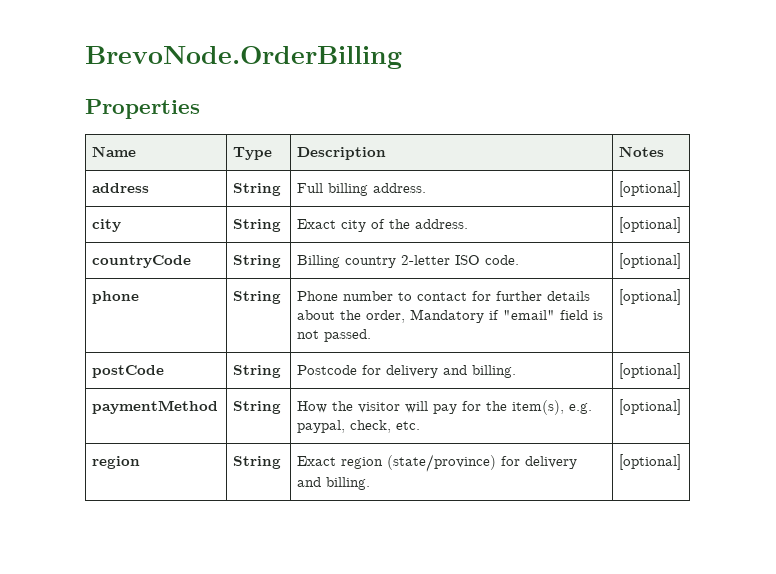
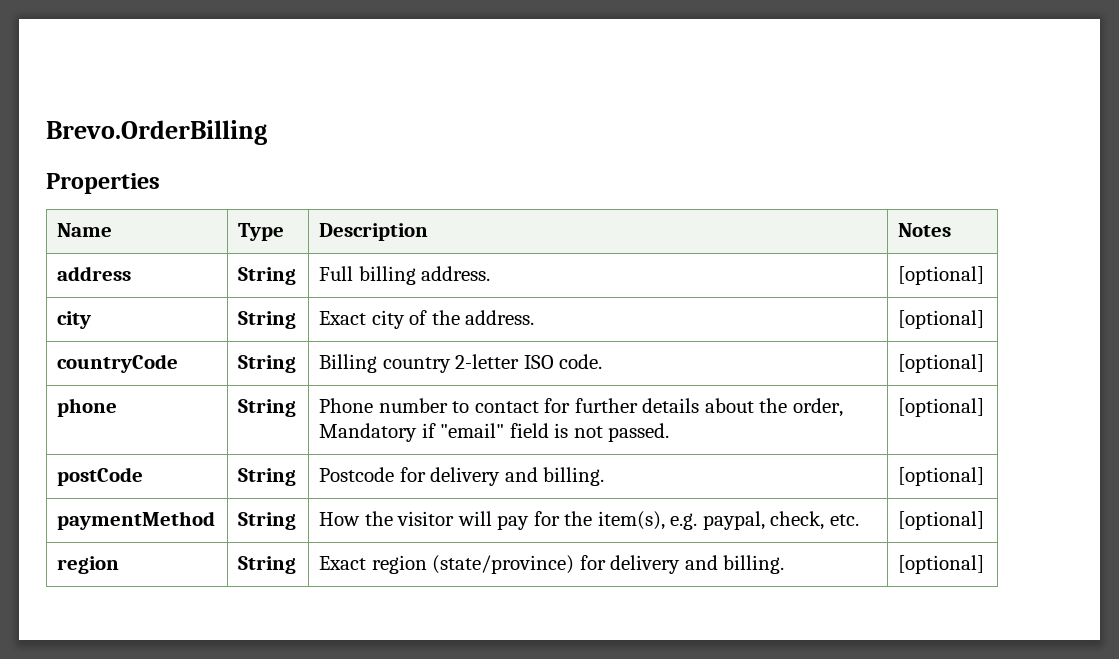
- BrevoNode.OrderBilling
+ Brevo.OrderBilling

